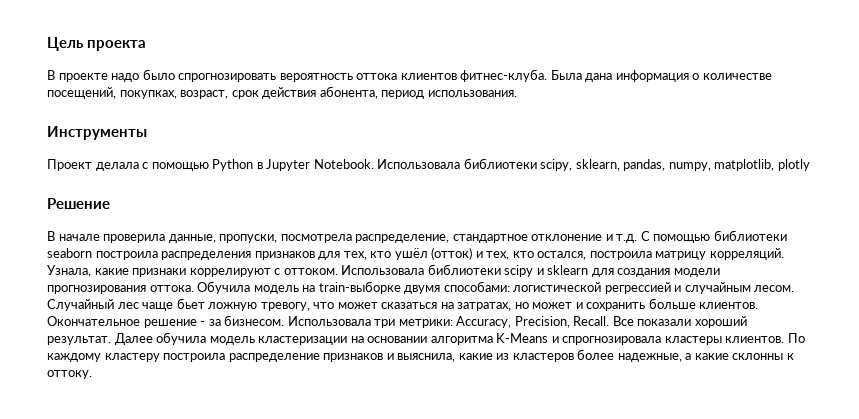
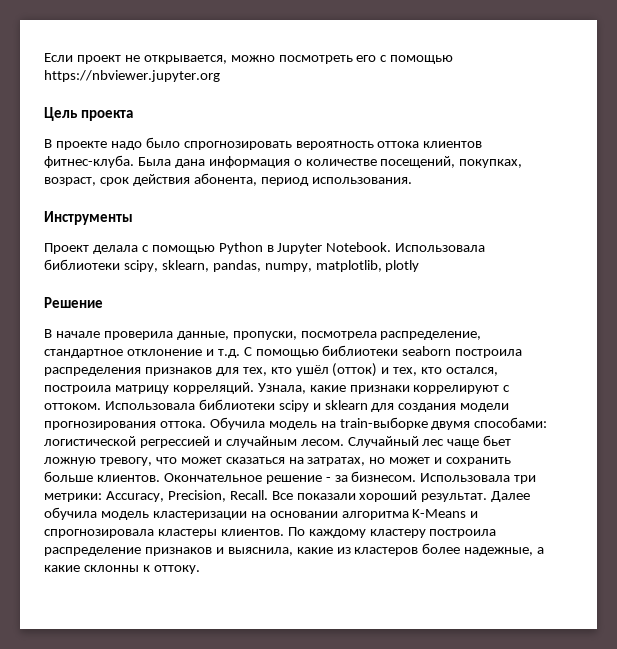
+ Если проект не открывается, можно посмотреть его с помощью https://nbviewer.jupyter.org

